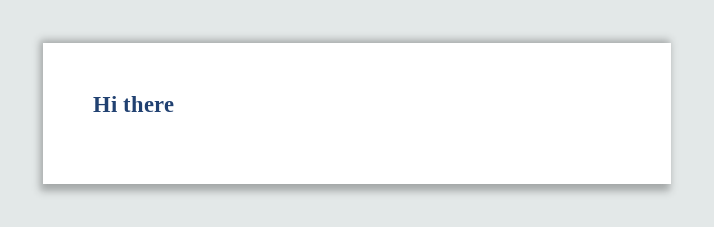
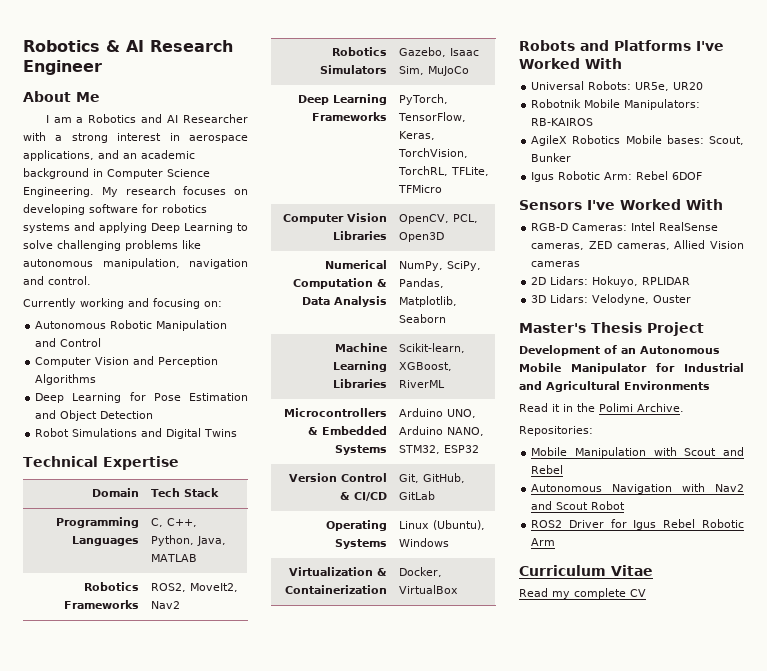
- Hi there
+ Robotics & AI Research Engineer
+ About Me
+ I am a Robotics and AI Researcher with a strong interest in aerospace applications, and an academic background in Computer Science Engineering. My research focuses on developing software for robotics systems and applying Deep Learning to solve challenging problems like autonomous manipulation, navigation and control.
+ Currently working and focusing on:
+ Autonomous Robotic Manipulation and Control
+ Computer Vision and Perception Algorithms
+ Deep Learning for Pose Estimation and Object Detection
+ Robot Simulations and Digital Twins
+ Technical Expertise
+ Domain | Tech Stack
+ Programming Languages | C, C++, Python, Java, MATLAB
+ Robotics Frameworks | ROS2, MoveIt2, Nav2
+ Robotics Simulators | Gazebo, Isaac Sim, MuJoCo
+ Deep Learning Frameworks | PyTorch, TensorFlow, Keras, TorchVision, TorchRL, TFLite, TFMicro
+ Computer Vision Libraries | OpenCV, PCL, Open3D
+ Numerical Computation & Data Analysis | NumPy, SciPy, Pandas, Matplotlib, Seaborn
+ Machine Learning Libraries | Scikit-learn, XGBoost, RiverML
+ Microcontrollers & Embedded Systems | Arduino UNO, Arduino NANO, STM32, ESP32
+ Version Control & CI/CD | Git, GitHub, GitLab
+ Operating Systems | Linux (Ubuntu), Windows
+ Virtualization & Containerization | Docker, VirtualBox
+ Robots and Platforms I've Worked With
+ Universal Robots: UR5e, UR20
+ Robotnik Mobile Manipulators: RB-KAIROS
+ AgileX Robotics Mobile bases: Scout, Bunker
+ Igus Robotic Arm: Rebel 6DOF
+ Sensors I've Worked With
+ RGB-D Cameras: Intel RealSense cameras, ZED cameras, Allied Vision cameras
+ 2D Lidars: Hokuyo, RPLIDAR
+ 3D Lidars: Velodyne, Ouster
+ Master's Thesis Project
+ Development of an Autonomous Mobile Manipulator for Industrial and Agricultural Environments
+ Read it in the Polimi Archive.
+ Repositories:
+ Mobile Manipulation with Scout and Rebel
+ Autonomous Navigation with Nav2 and Scout Robot
+ ROS2 Driver for Igus Rebel Robotic Arm
+ Curriculum Vitae
+ Read my complete CV

